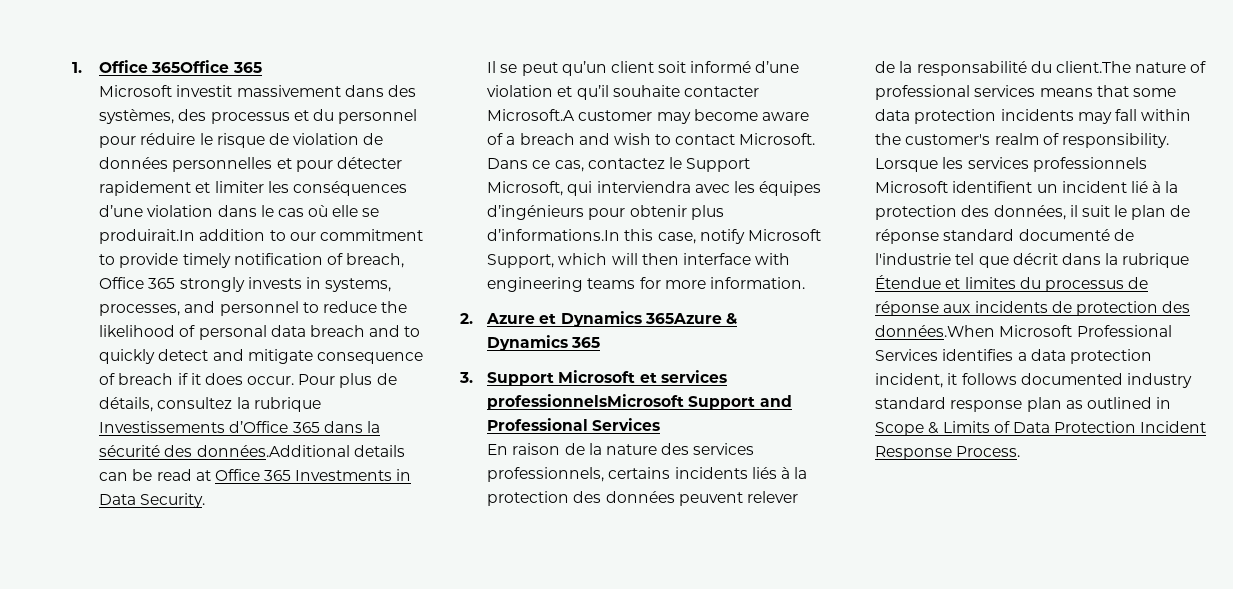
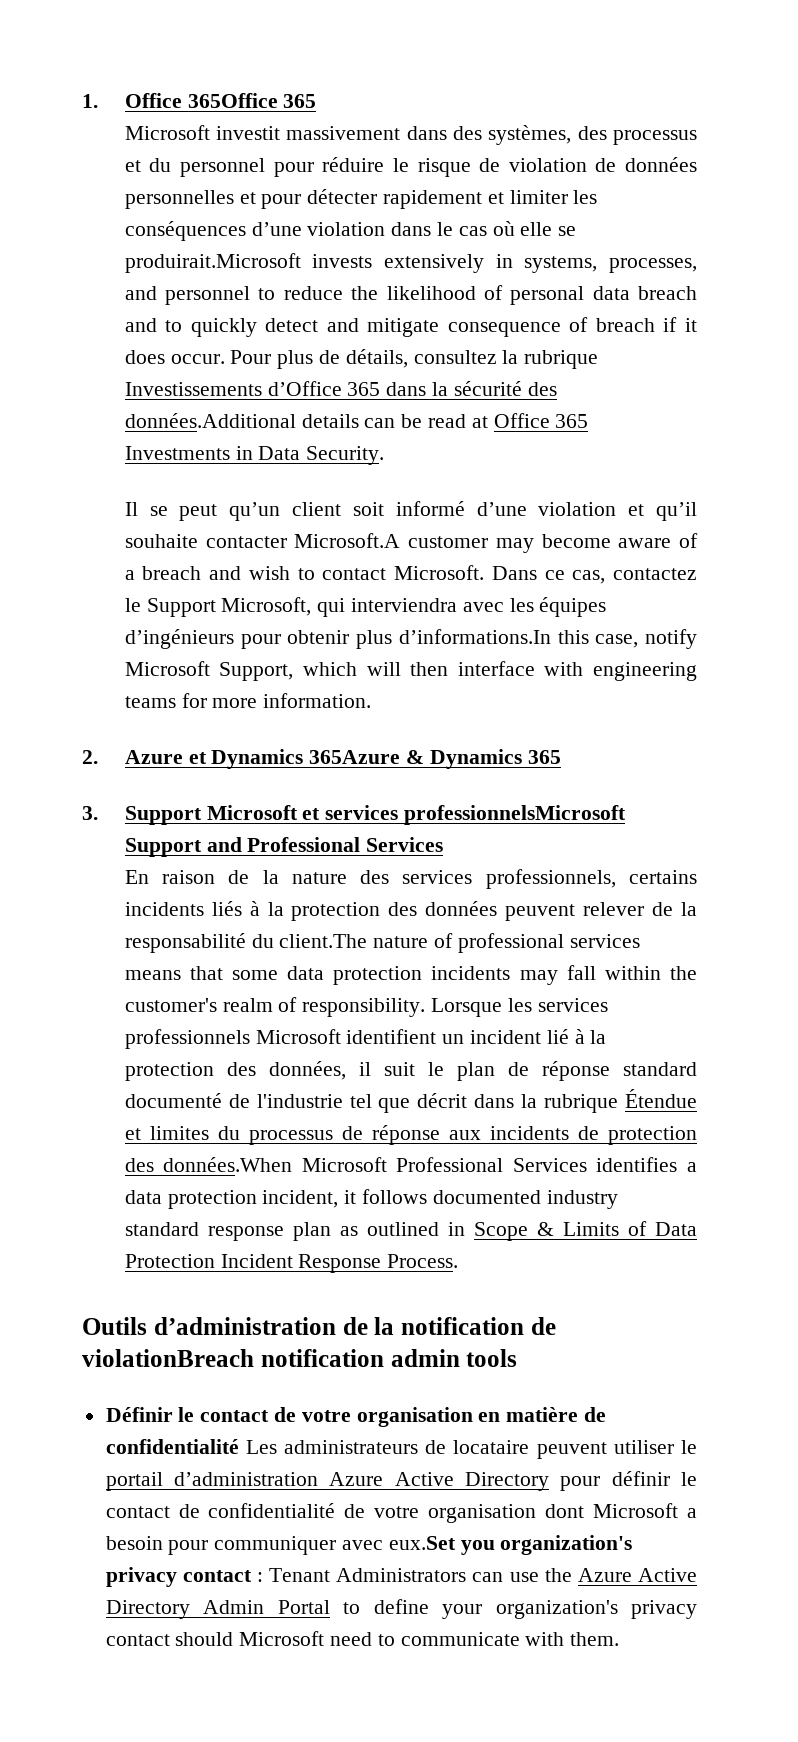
- Microsoft investit massivement dans des systèmes, des processus et du personnel pour réduire le risque de violation de données personnelles et pour détecter rapidement et limiter les conséquences d’une violation dans le cas où elle se produirait.In addition to our commitment to provide timely notification of breach, Office 365 strongly invests in systems, processes, and personnel to reduce the likelihood of personal data breach and to quickly detect and mitigate consequence of breach if it does occur.
+ Microsoft investit massivement dans des systèmes, des processus et du personnel pour réduire le risque de violation de données personnelles et pour détecter rapidement et limiter les conséquences d’une violation dans le cas où elle se produirait.Microsoft invests extensively in systems, processes, and personnel to reduce the likelihood of personal data breach and to quickly detect and mitigate consequence of breach if it does occur.
+ Outils d’administration de la notification de violationBreach notification admin tools
+ Définir le contact de votre organisation en matière de confidentialité Les administrateurs de locataire peuvent utiliser le portail d’administration Azure Active Directory pour définir le contact de confidentialité de votre organisation dont Microsoft a besoin pour communiquer avec eux.Set you organization's privacy contact : Tenant Administrators can use the Azure Active Directory Admin Portal to define your organization's privacy contact should Microsoft need to communicate with them.

